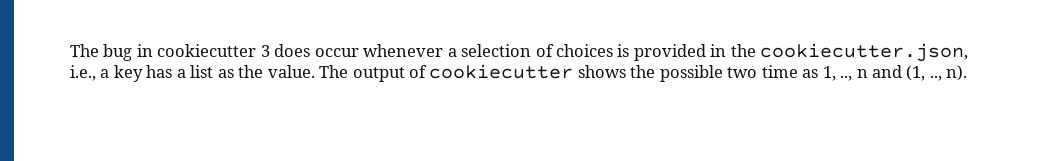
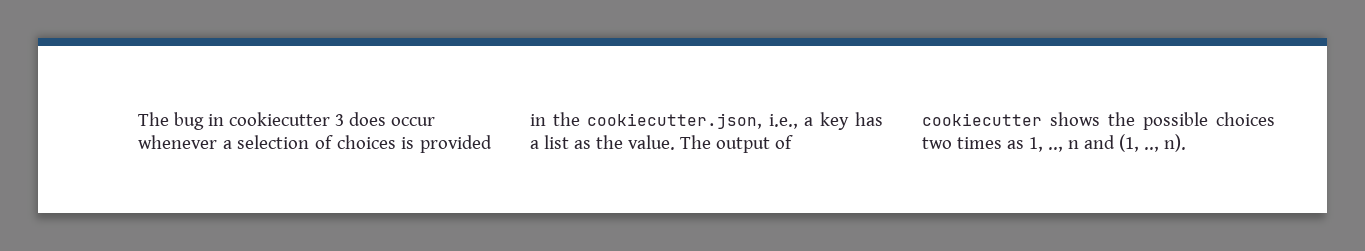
- The output of cookiecutter shows the possible two time as 1, .., n and (1, .., n).
+ The output of cookiecutter shows the possible choices two times as 1, .., n and (1, .., n).

